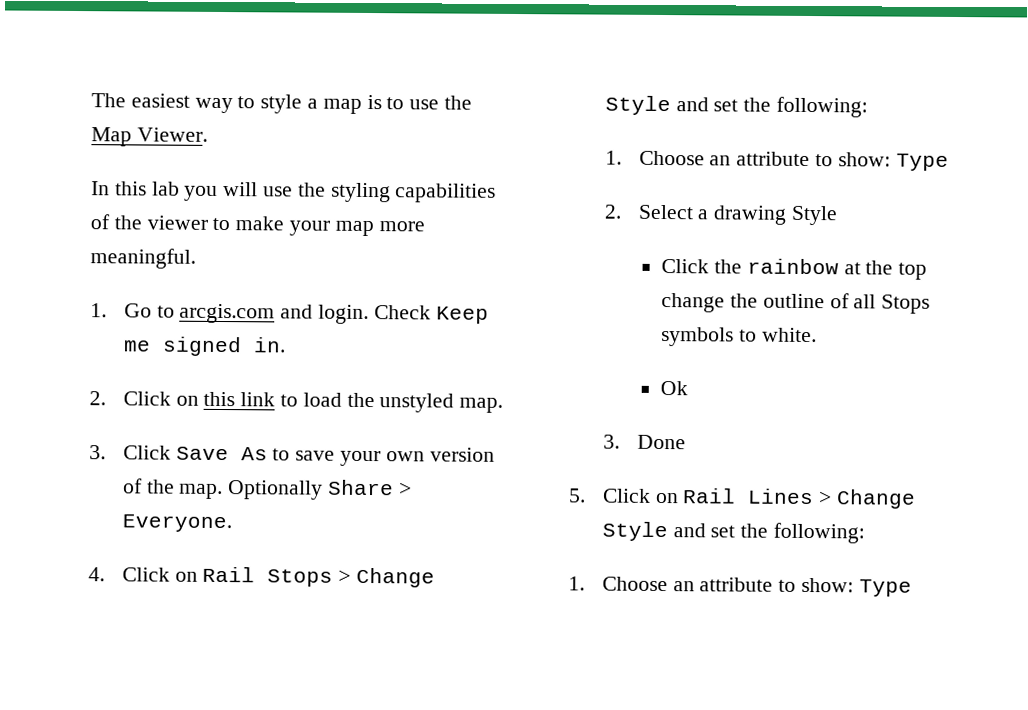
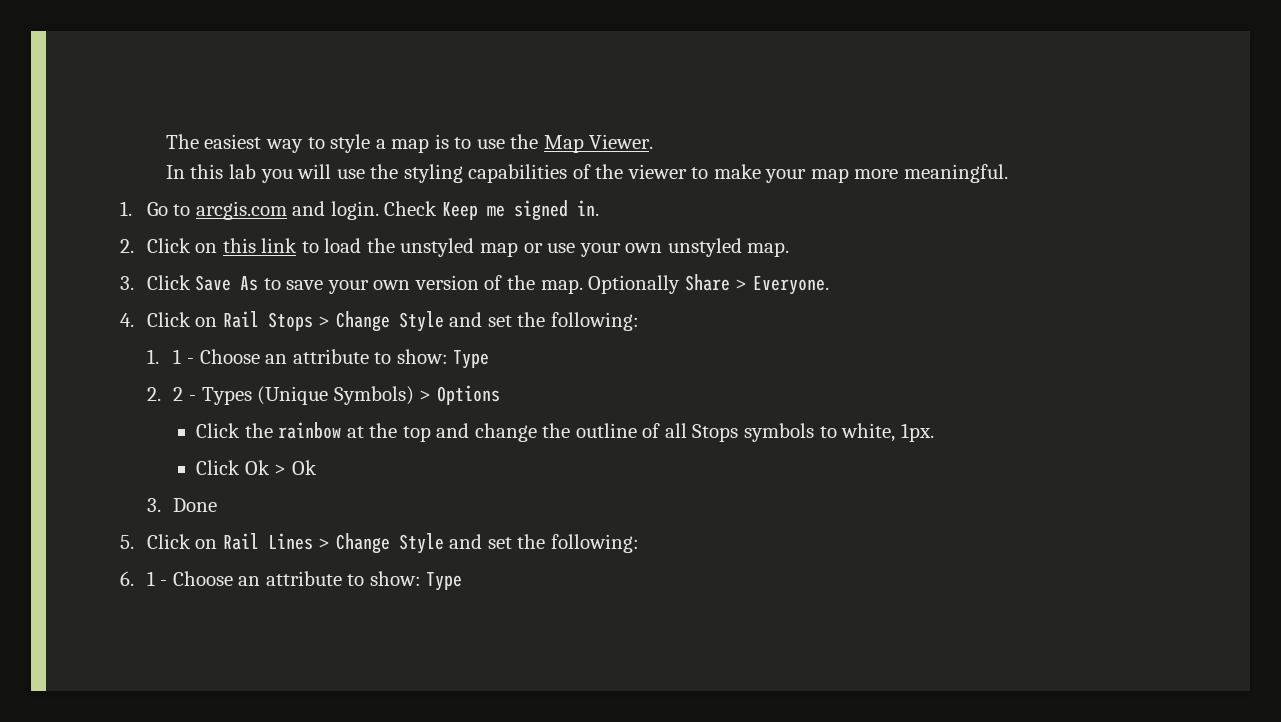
- 2. Click on this link to load the unstyled map.
+ 2. Click on this link to load the unstyled map or use your own unstyled map.
  4. Click on Rail Stops > Change Style and set the following:
- 1. Choose an attribute to show: Type
+ 1. 1 - Choose an attribute to show: Type
- 2. Select a drawing Style
+ 2. 2 - Types (Unique Symbols) > Options
- Click the rainbow at the top change the outline of all Stops symbols to white.
- Ok
+ Click the rainbow at the top and change the outline of all Stops symbols to white, 1px.
+ Click Ok > Ok
  5. Click on Rail Lines > Change Style and set the following:
- 1. Choose an attribute to show: Type
+ 6. 1 - Choose an attribute to show: Type

